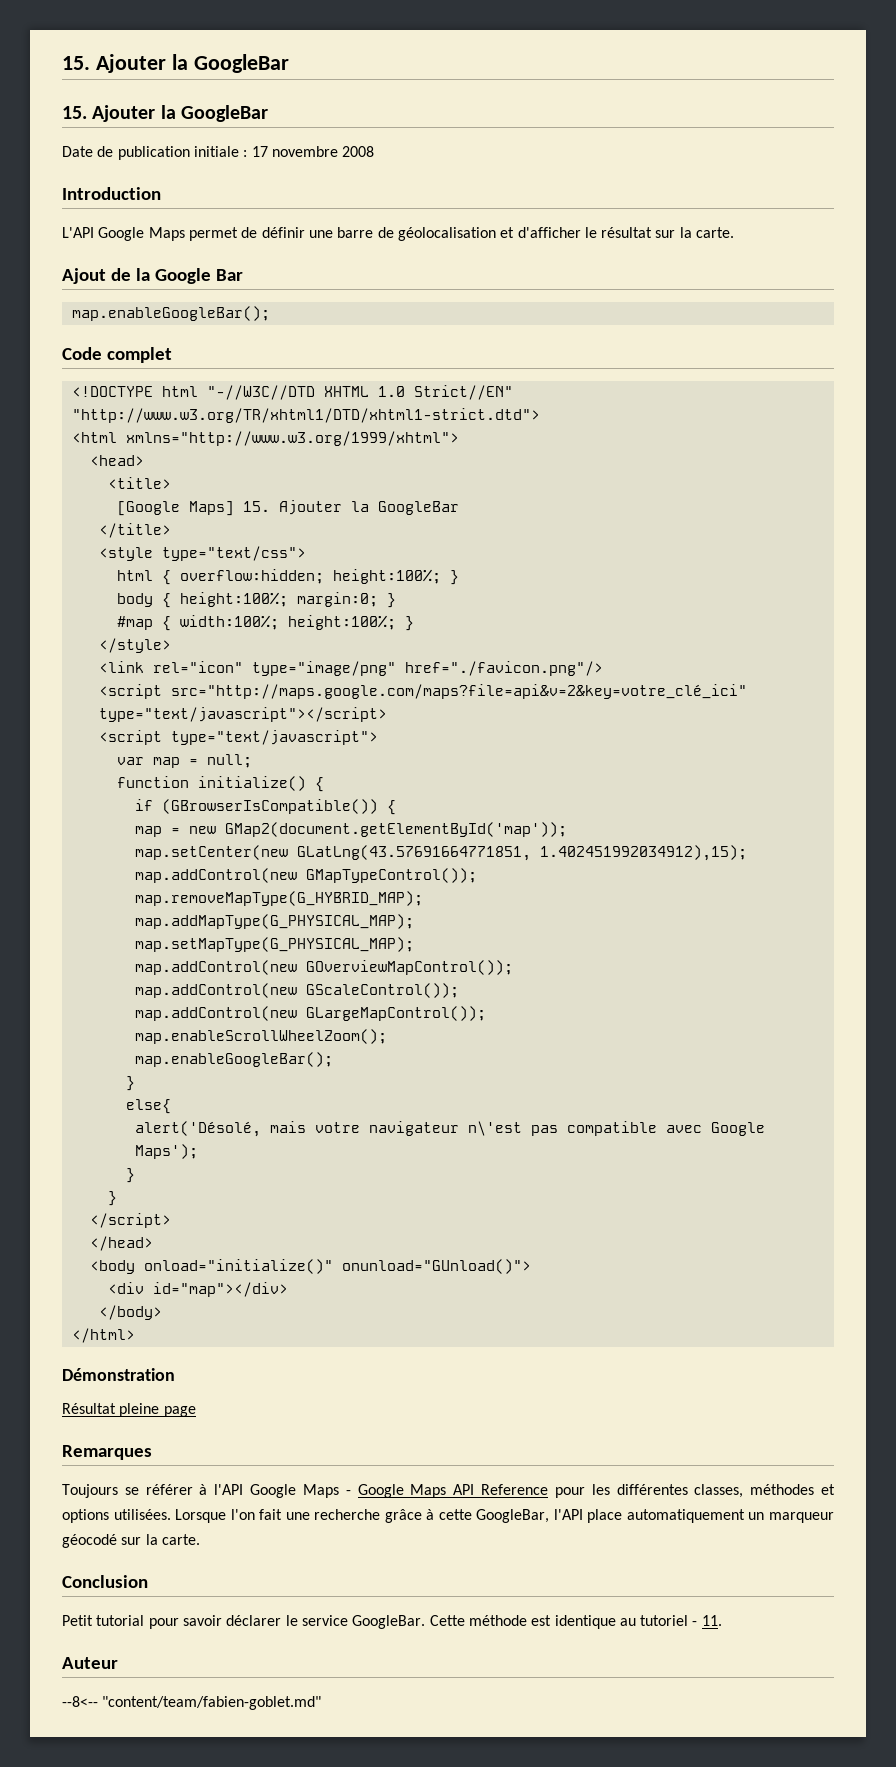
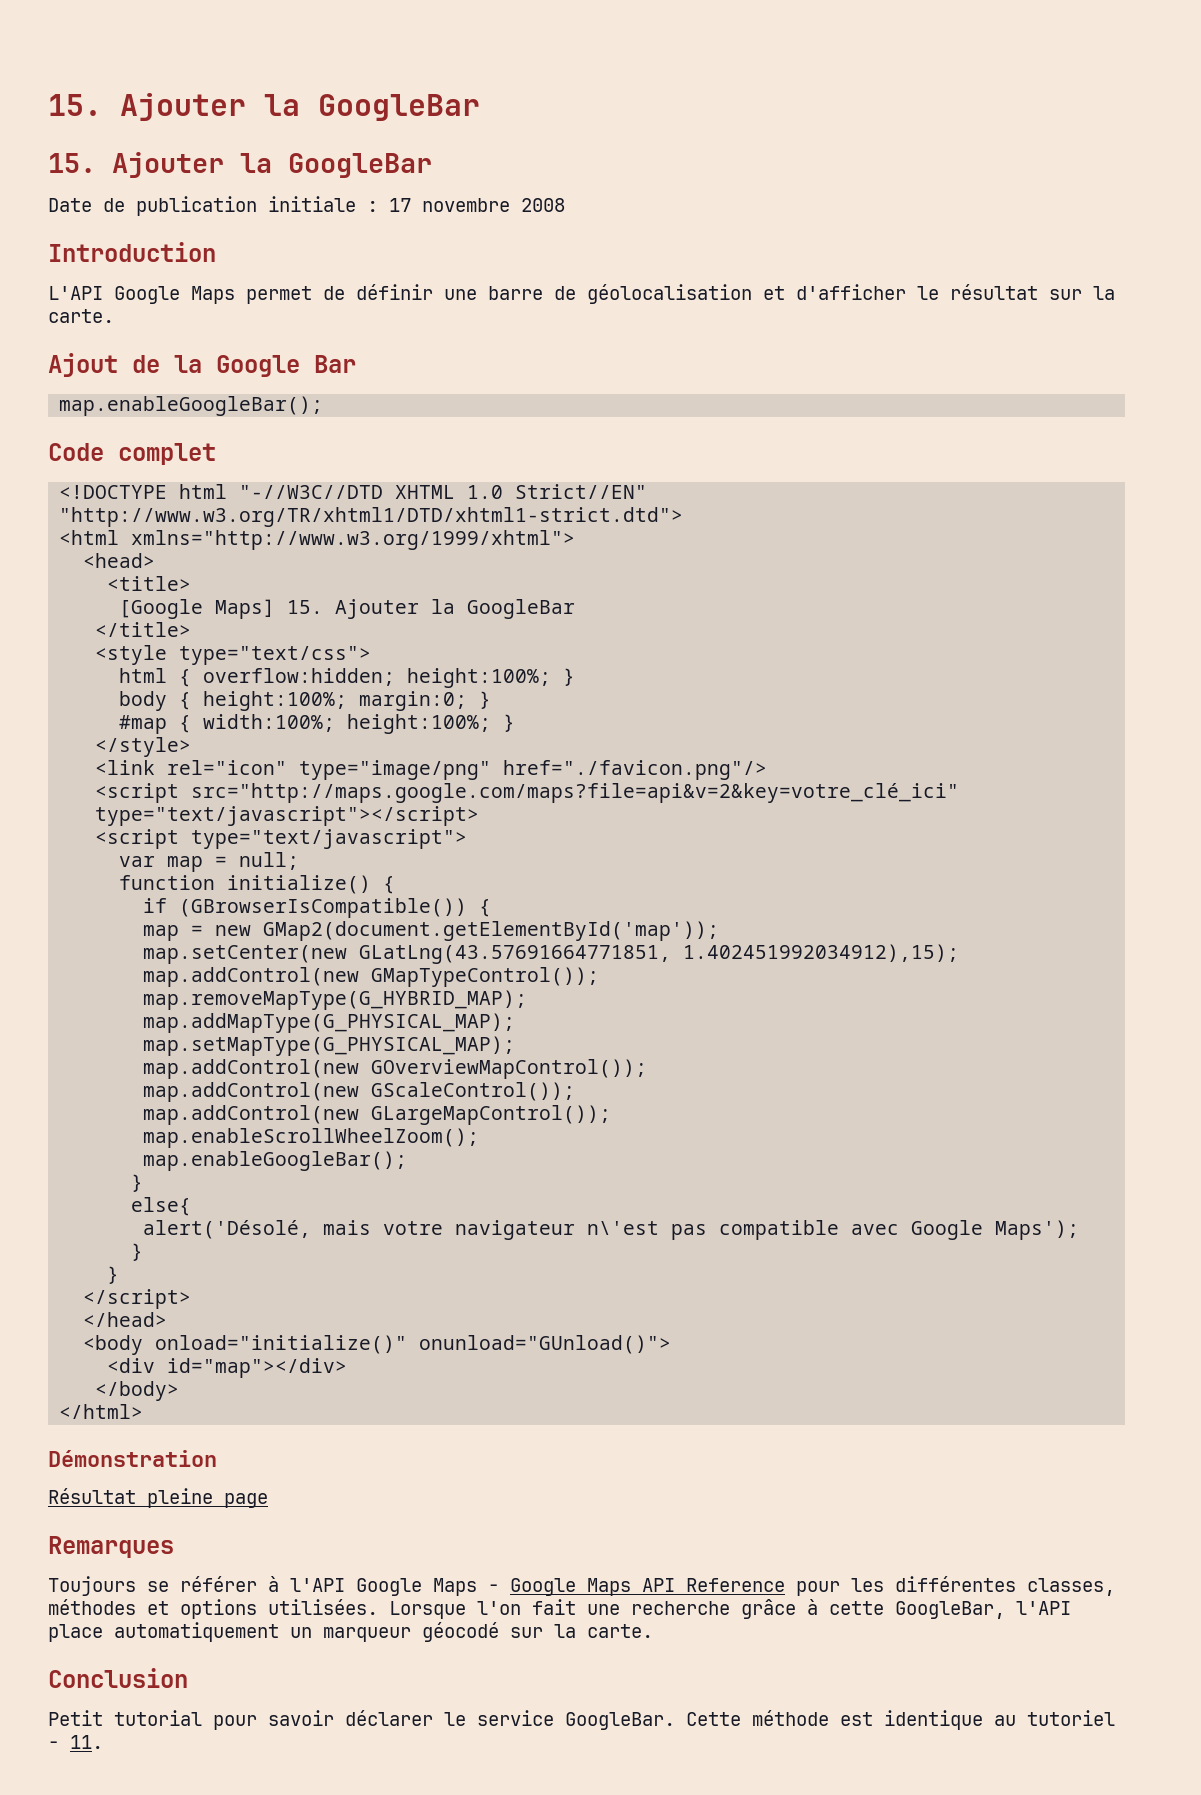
- Auteur
- --8<-- "content/team/fabien-goblet.md"

